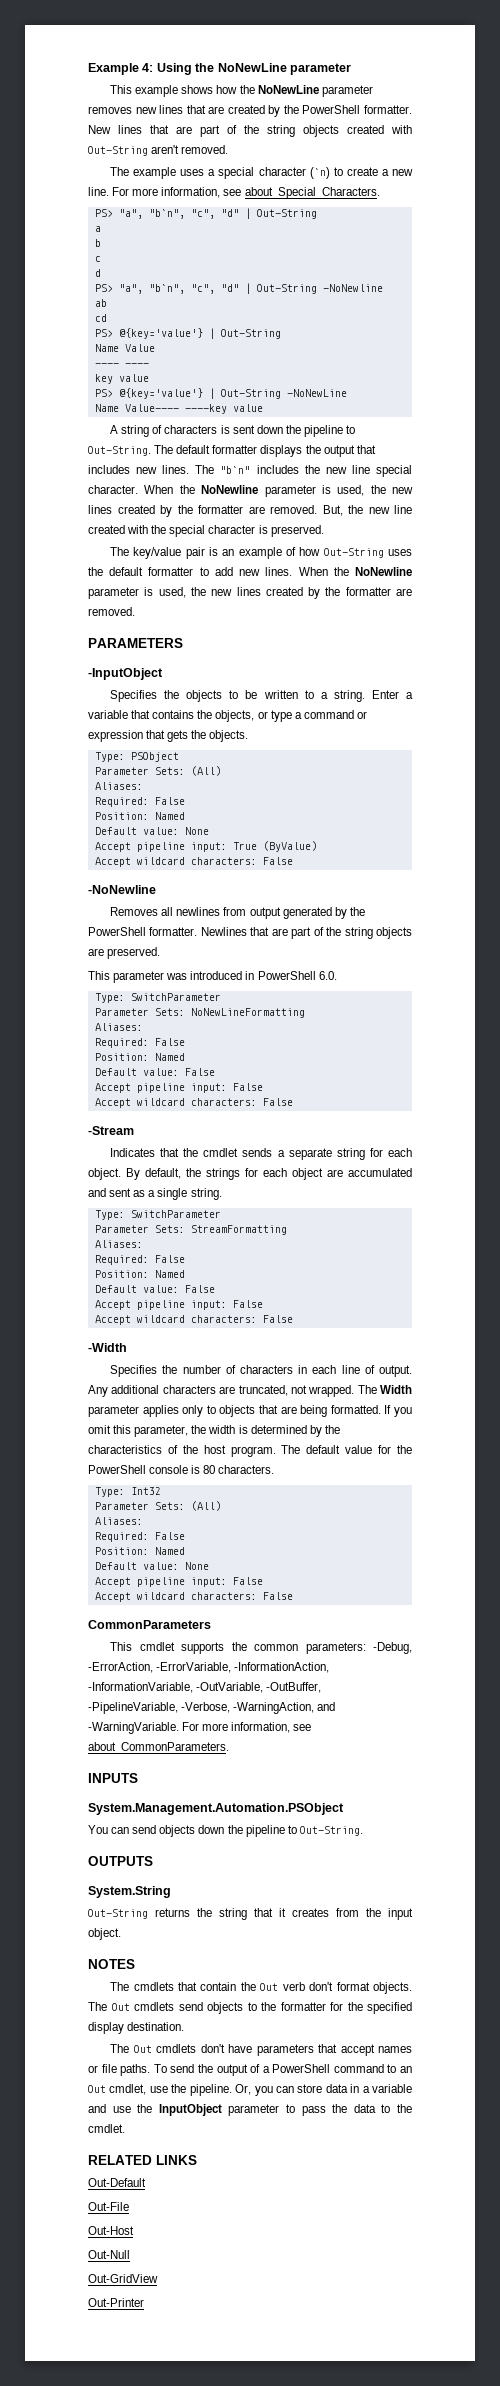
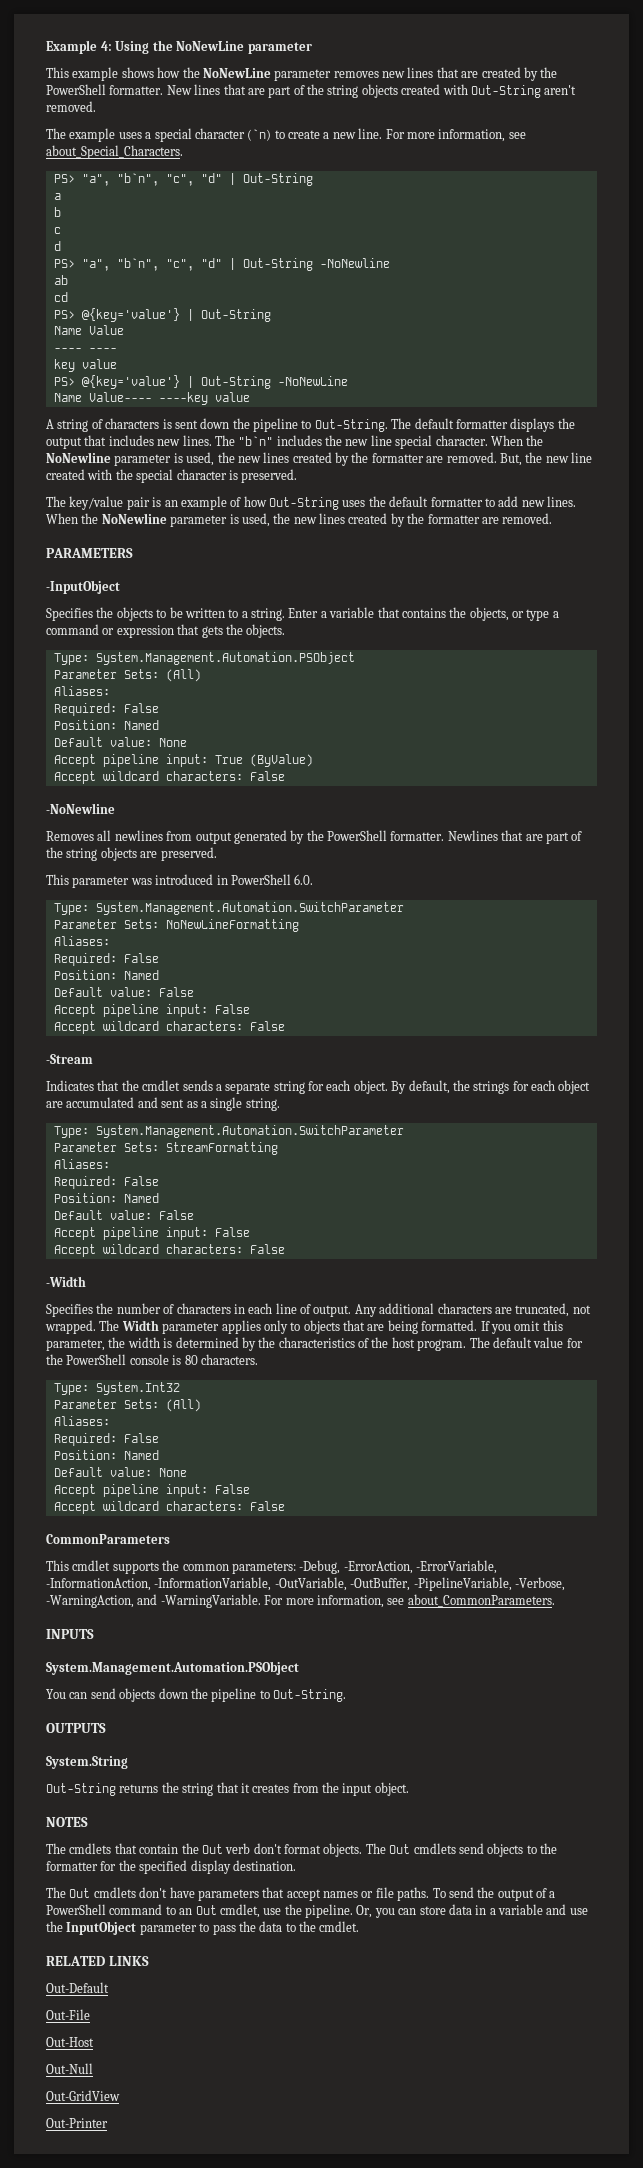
- Type: PSObject
+ Type: System.Management.Automation.PSObject
  This parameter was introduced in PowerShell 6.0.
- Type: SwitchParameter
+ Type: System.Management.Automation.SwitchParameter
  By default, the strings for each object are accumulated and sent as a single string.
- Type: SwitchParameter
+ Type: System.Management.Automation.SwitchParameter
- Type: Int32
+ Type: System.Int32

